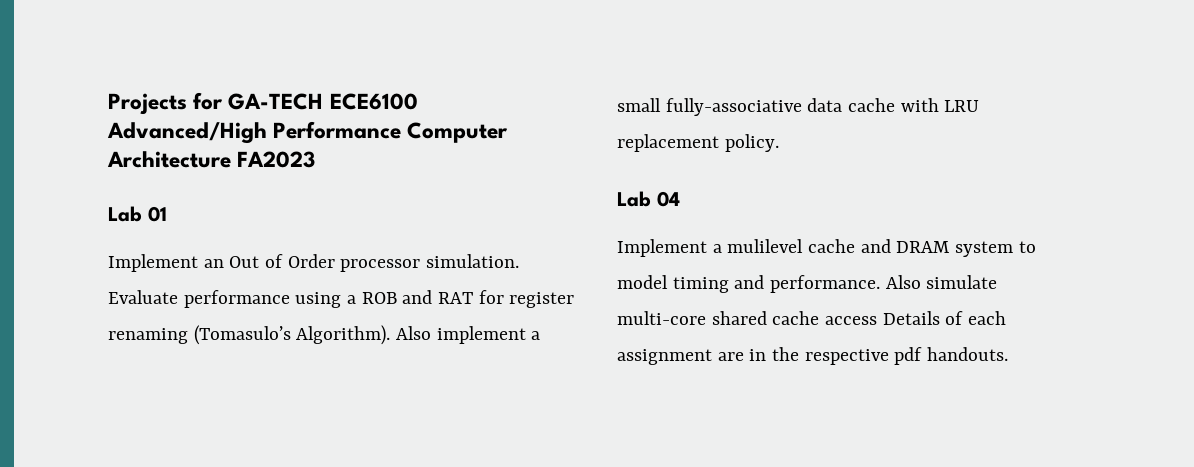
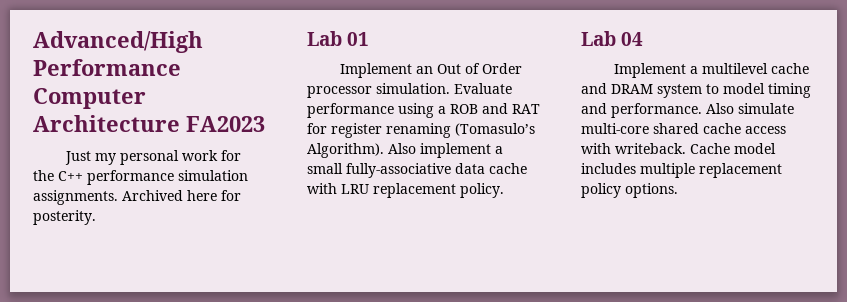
- Projects for GA-TECH ECE6100 Advanced/High Performance Computer Architecture FA2023
+ Advanced/High Performance Computer Architecture FA2023
+ Just my personal work for the C++ performance simulation assignments. Archived here for posterity.
- Implement a mulilevel cache and DRAM system to model timing and performance.
+ Implement a multilevel cache and DRAM system to model timing and performance.
- Also simulate multi-core shared cache access Details of each assignment are in the respective pdf handouts.
+ Also simulate multi-core shared cache access with writeback. Cache model includes multiple replacement policy options.

